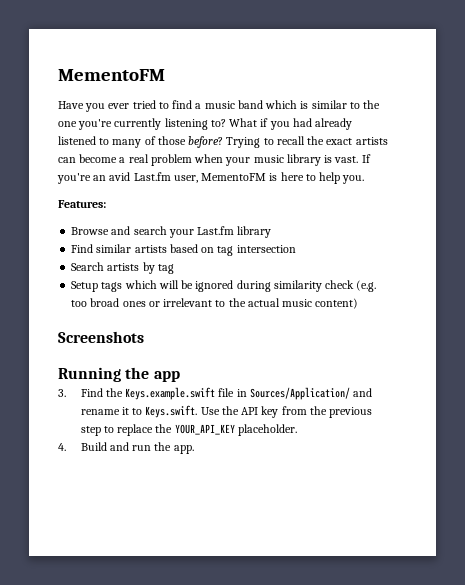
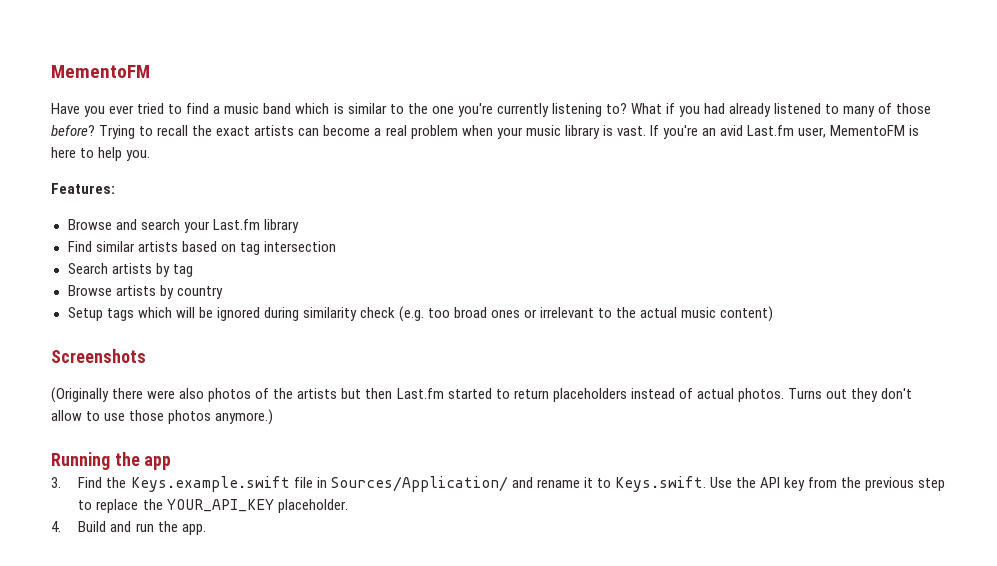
+ Browse artists by country
+ (Originally there were also photos of the artists but then Last.fm started to return placeholders instead of actual photos. Turns out they don't allow to use those photos anymore.)

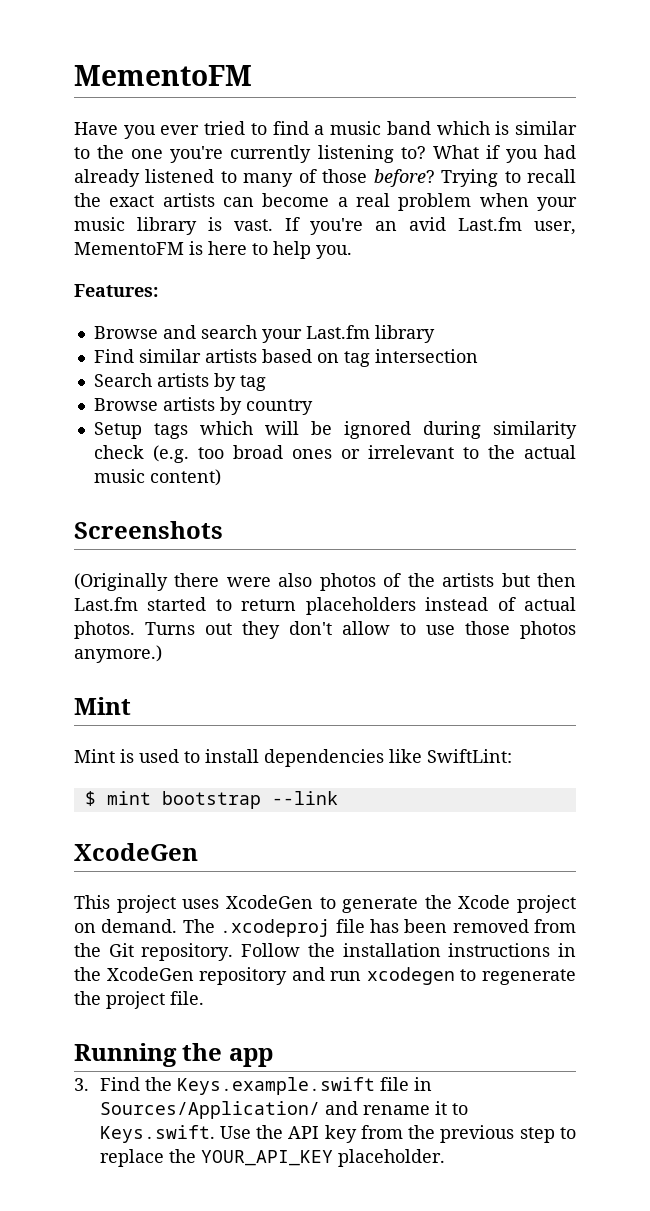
  Turns out they don't allow to use those photos anymore.)
+ Mint
+ Mint is used to install dependencies like SwiftLint:
+ $ mint bootstrap --link
+ XcodeGen
+ This project uses XcodeGen to generate the Xcode project on demand. The .xcodeproj file has been removed from the Git repository. Follow the installation instructions in the XcodeGen repository and run xcodegen to regenerate the project file.
- 4. Build and run the app.

